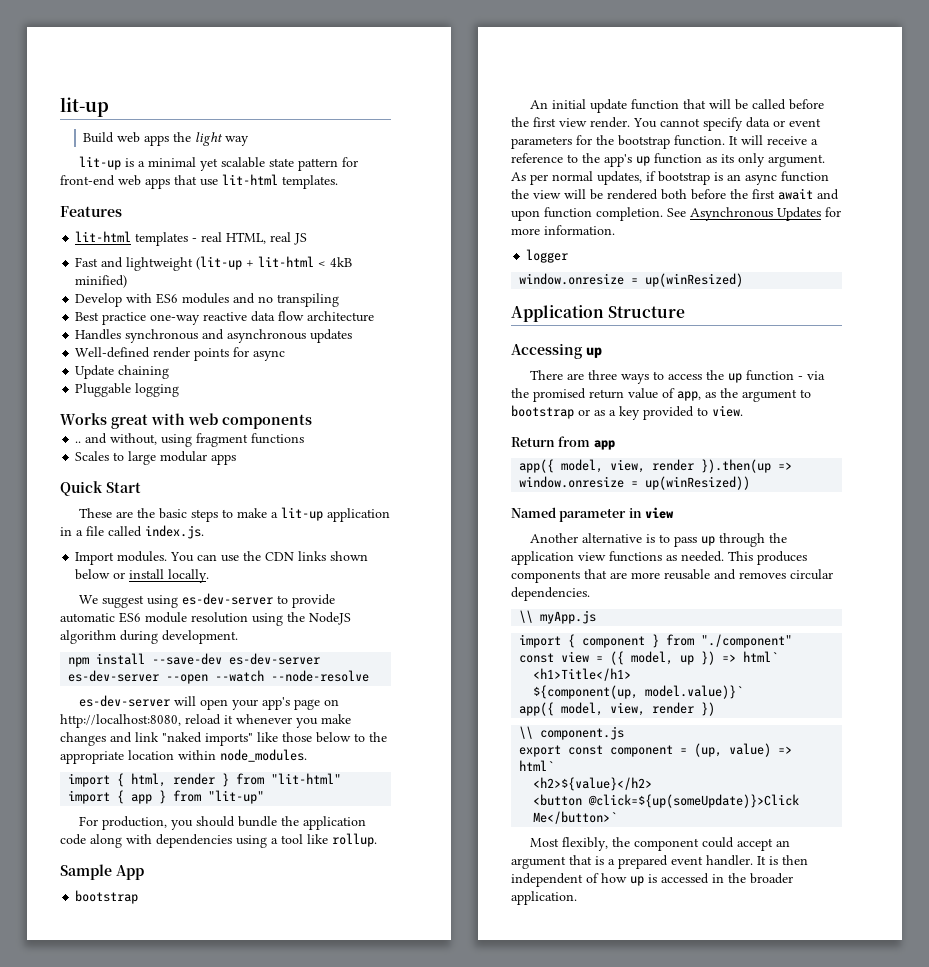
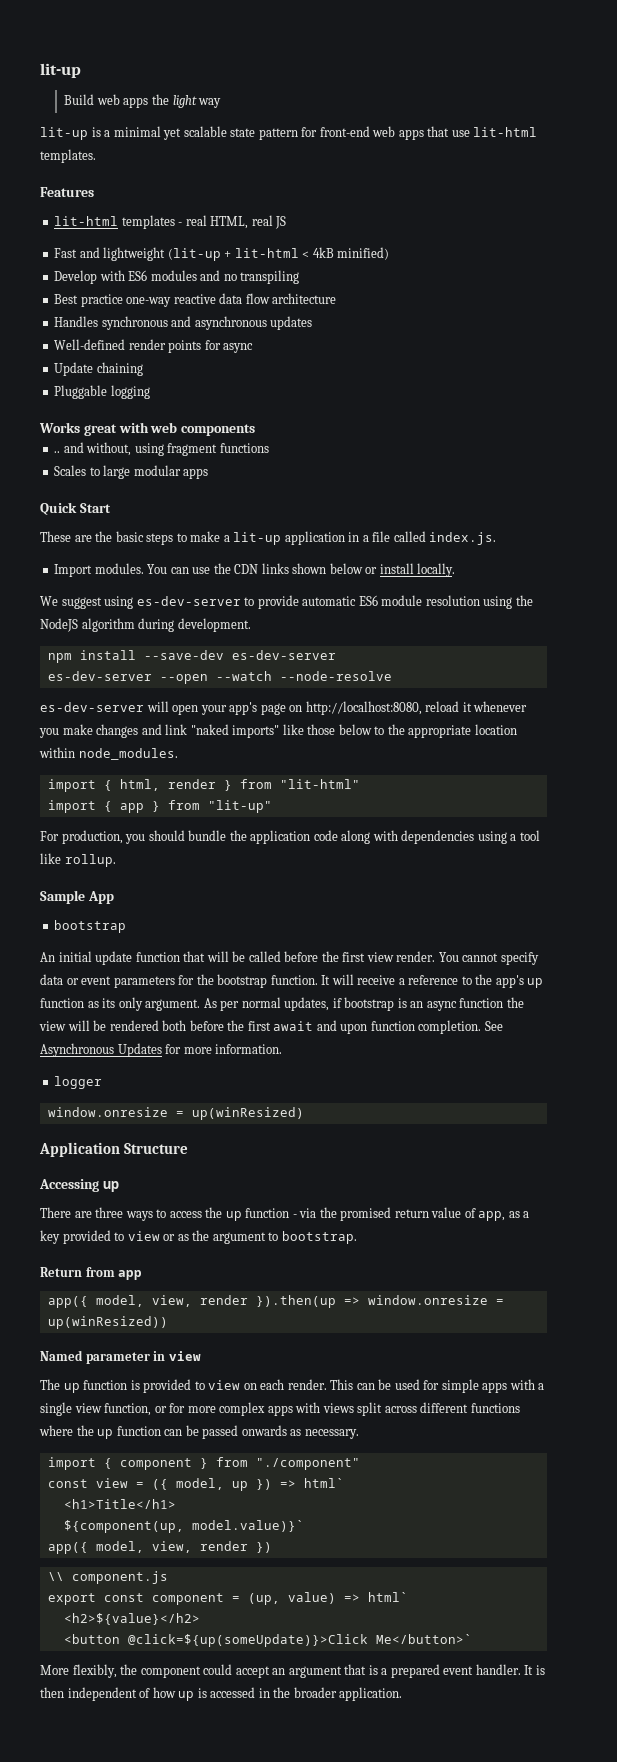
- There are three ways to access the up function - via the promised return value of app, as the argument to bootstrap or as a key provided to view.
+ There are three ways to access the up function - via the promised return value of app, as a key provided to view or as the argument to bootstrap.
- Another alternative is to pass up through the application view functions as needed. This produces components that are more reusable and removes circular dependencies.
- \\ myApp.js
+ The up function is provided to view on each render. This can be used for simple apps with a single view function, or for more complex apps with views split across different functions where the up function can be passed onwards as necessary.
- Most flexibly, the component could accept an argument that is a prepared event handler.
+ More flexibly, the component could accept an argument that is a prepared event handler.

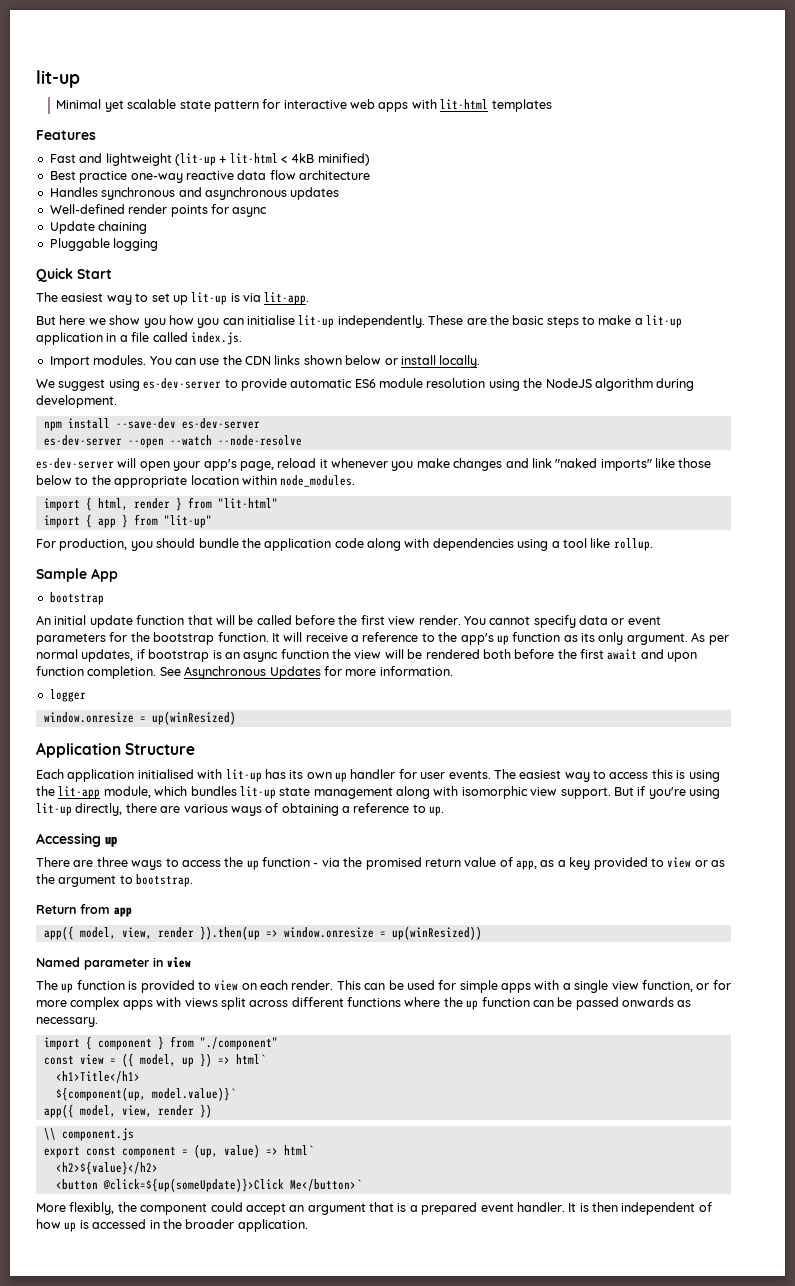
- Build web apps the light way
- lit-up is a minimal yet scalable state pattern for front-end web apps that use lit-html templates.
+ Minimal yet scalable state pattern for interactive web apps with lit-html templates
  Features
- lit-html templates - real HTML, real JS
- Develop with ES6 modules and no transpiling
- Works great with web components
- .. and without, using fragment functions
- Scales to large modular apps
  Quick Start
- These are the basic steps to make a lit-up application in a file called index.js.
+ The easiest way to set up lit-up is via lit-app.
+ But here we show you how you can initialise lit-up independently. These are the basic steps to make a lit-up application in a file called index.js.
- es-dev-server will open your app's page on http://localhost:8080, reload it whenever you make changes and link "naked imports" like those below to the appropriate location within node_modules.
+ es-dev-server will open your app's page, reload it whenever you make changes and link "naked imports" like those below to the appropriate location within node_modules.
+ Each application initialised with lit-up has its own up handler for user events. The easiest way to access this is using the lit-app module, which bundles lit-up state management along with isomorphic view support. But if you're using lit-up directly, there are various ways of obtaining a reference to up.

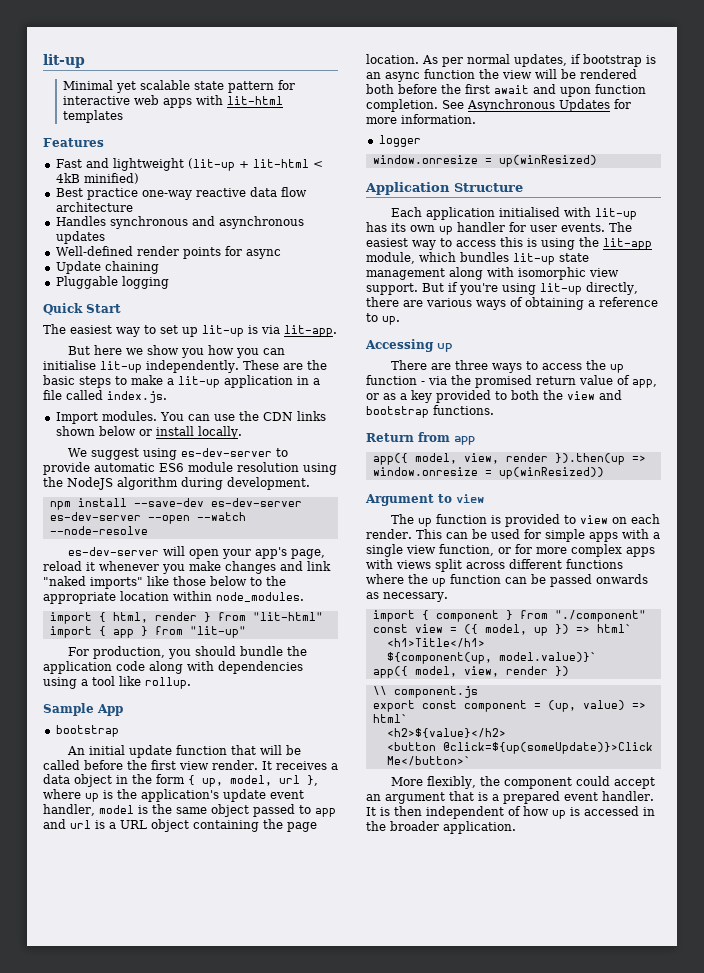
- You cannot specify data or event parameters for the bootstrap function. It will receive a reference to the app's up function as its only argument.
+ It receives a data object in the form { up, model, url }, where up is the application's update event handler, model is the same object passed to app and url is a URL object containing the page location.
- There are three ways to access the up function - via the promised return value of app, as a key provided to view or as the argument to bootstrap.
+ There are three ways to access the up function - via the promised return value of app, or as a key provided to both the view and bootstrap functions.
- Named parameter in view
+ Argument to view

